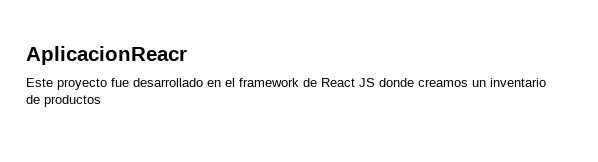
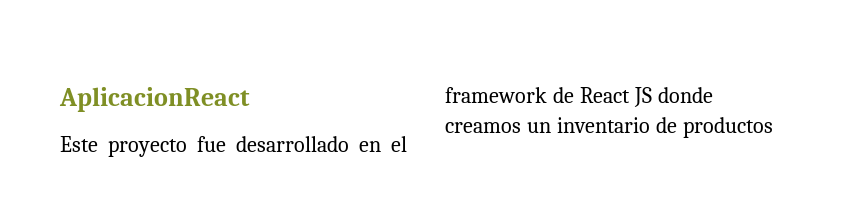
- AplicacionReacr
+ AplicacionReact

